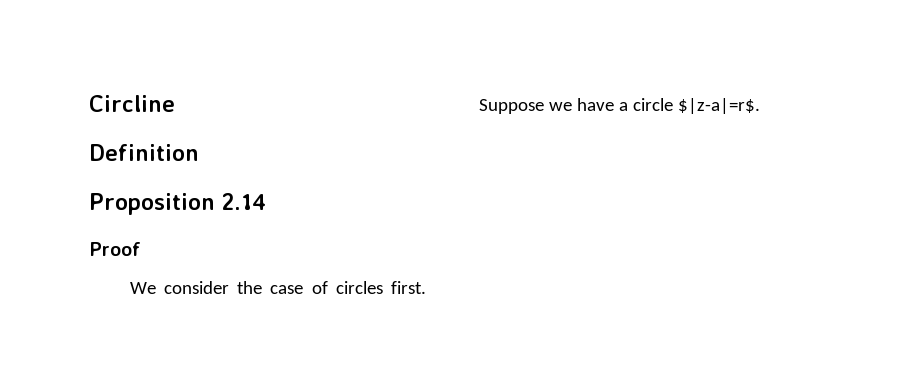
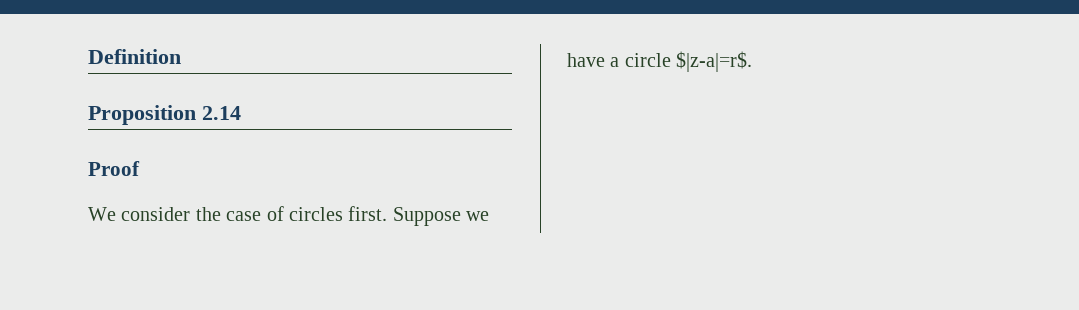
- Circline

